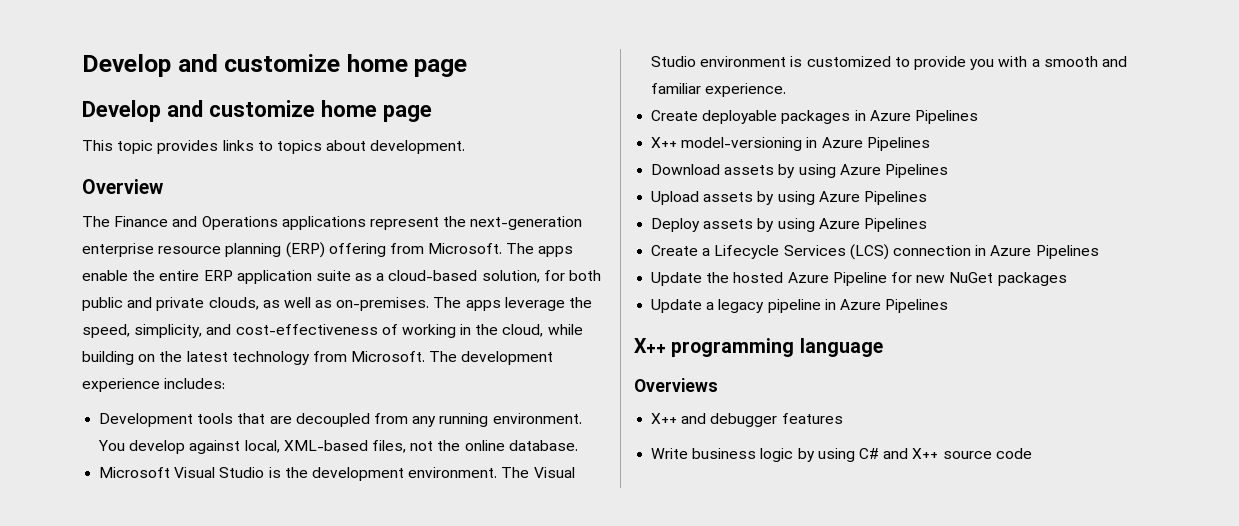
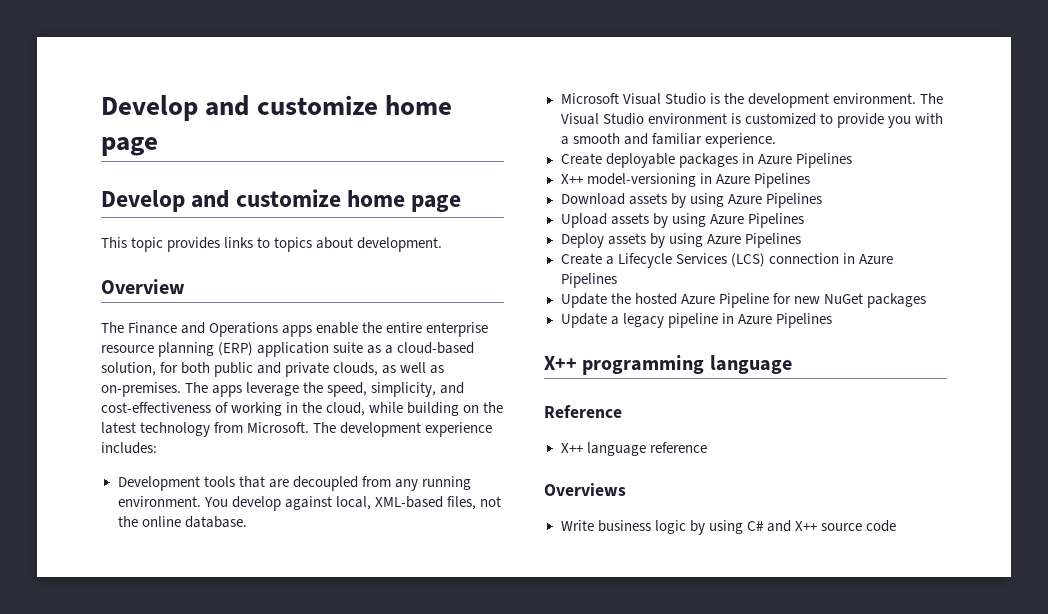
- The Finance and Operations applications represent the next-generation enterprise resource planning (ERP) offering from Microsoft. The apps enable the entire ERP application suite as a cloud-based solution, for both public and private clouds, as well as on-premises.
+ The Finance and Operations apps enable the entire enterprise resource planning (ERP) application suite as a cloud-based solution, for both public and private clouds, as well as on-premises.
+ Reference
+ X++ language reference
  Overviews
- X++ and debugger features

